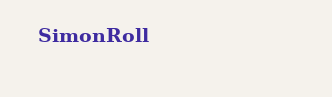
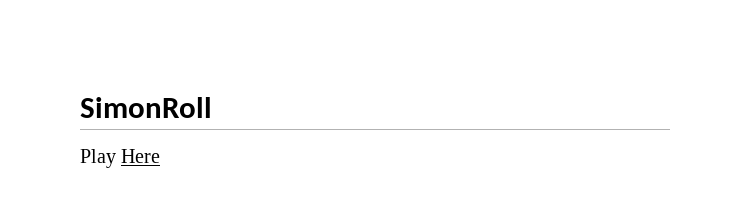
+ Play Here

